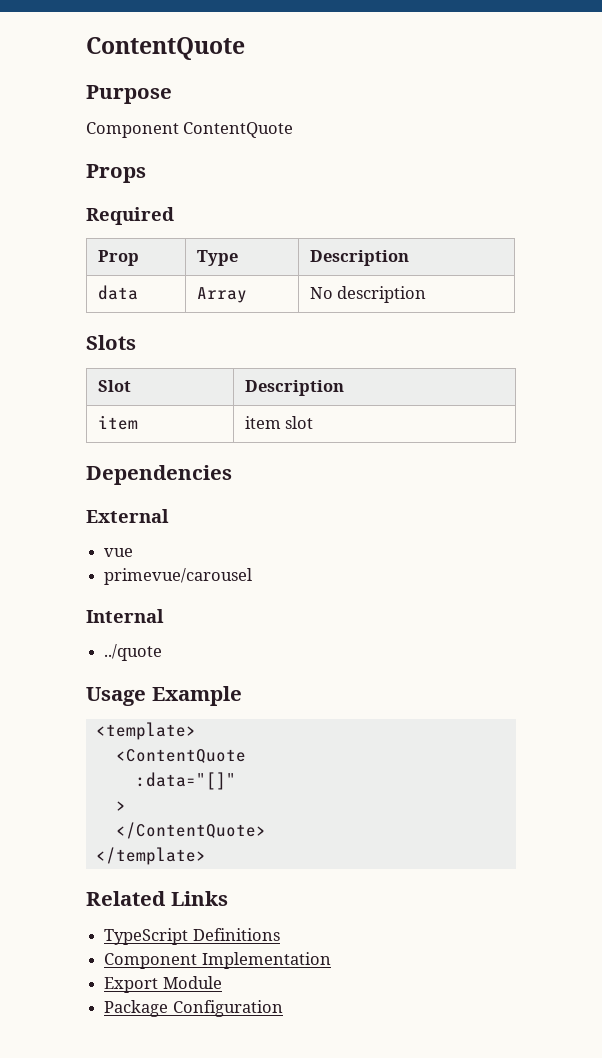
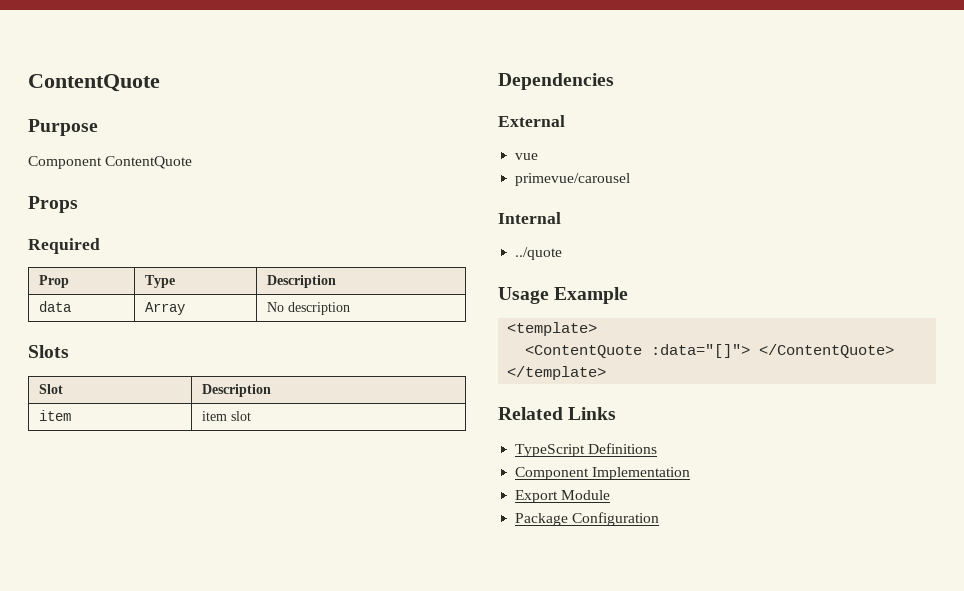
- <ContentQuote
- :data="[]"
- >
- </ContentQuote>
+ <ContentQuote :data="[]"> </ContentQuote>

